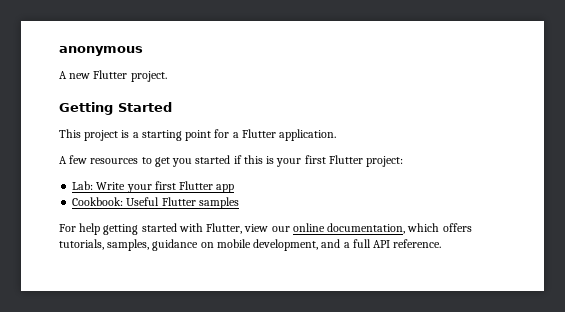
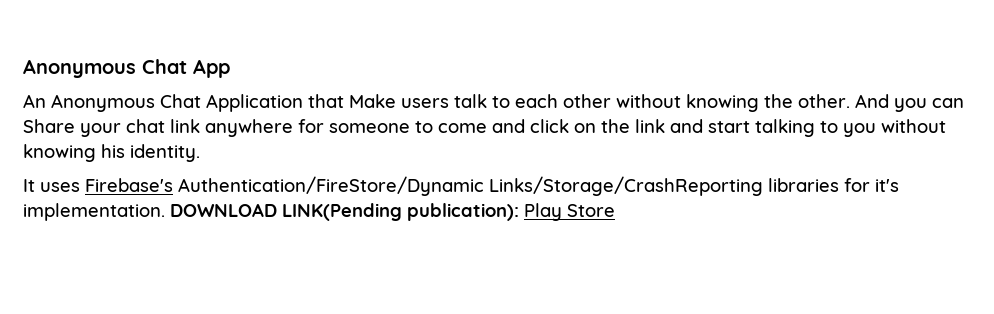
- anonymous
- A new Flutter project.
- Getting Started
- This project is a starting point for a Flutter application.
- A few resources to get you started if this is your first Flutter project:
- Lab: Write your first Flutter app
- Cookbook: Useful Flutter samples
- For help getting started with Flutter, view our online documentation, which offers tutorials, samples, guidance on mobile development, and a full API reference.
+ Anonymous Chat App
+ An Anonymous Chat Application that Make users talk to each other without knowing the other. And you can Share your chat link anywhere for someone to come and click on the link and start talking to you without knowing his identity.
+ It uses Firebase's Authentication/FireStore/Dynamic Links/Storage/CrashReporting libraries for it's implementation. DOWNLOAD LINK(Pending publication): Play Store

